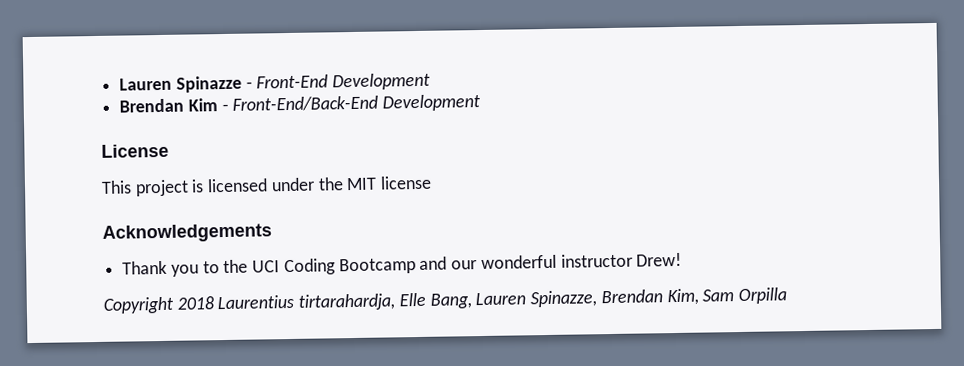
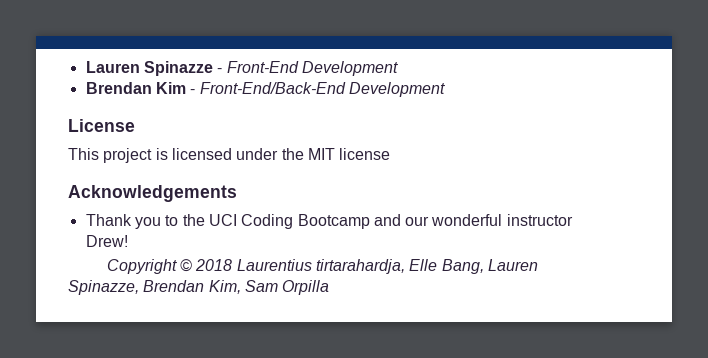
- Copyright 2018 Laurentius tirtarahardja, Elle Bang, Lauren Spinazze, Brendan Kim, Sam Orpilla
+ Copyright © 2018 Laurentius tirtarahardja, Elle Bang, Lauren Spinazze, Brendan Kim, Sam Orpilla

